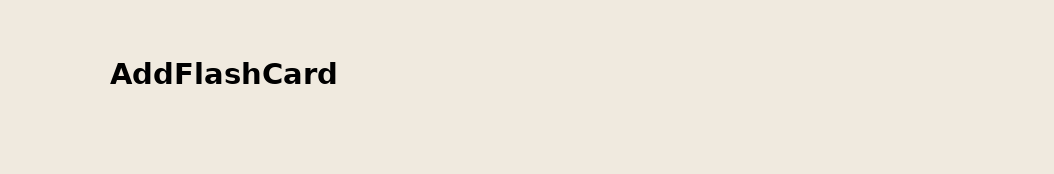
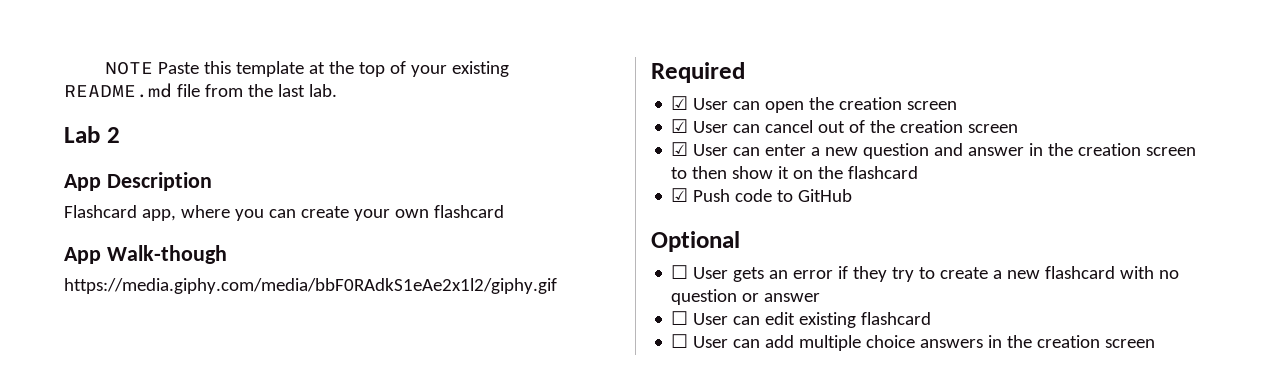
- AddFlashCard
+ NOTE Paste this template at the top of your existing README.md file from the last lab.
+ Lab 2
+ App Description
+ Flashcard app, where you can create your own flashcard
+ App Walk-though
+ https://media.giphy.com/media/bbF0RAdkS1eAe2x1l2/giphy.gif
+ Required
+ ☑ User can open the creation screen
+ ☑ User can cancel out of the creation screen
+ ☑ User can enter a new question and answer in the creation screen to then show it on the flashcard
+ ☑ Push code to GitHub
+ Optional
+ ☐ User gets an error if they try to create a new flashcard with no question or answer
+ ☐ User can edit existing flashcard
+ ☐ User can add multiple choice answers in the creation screen

